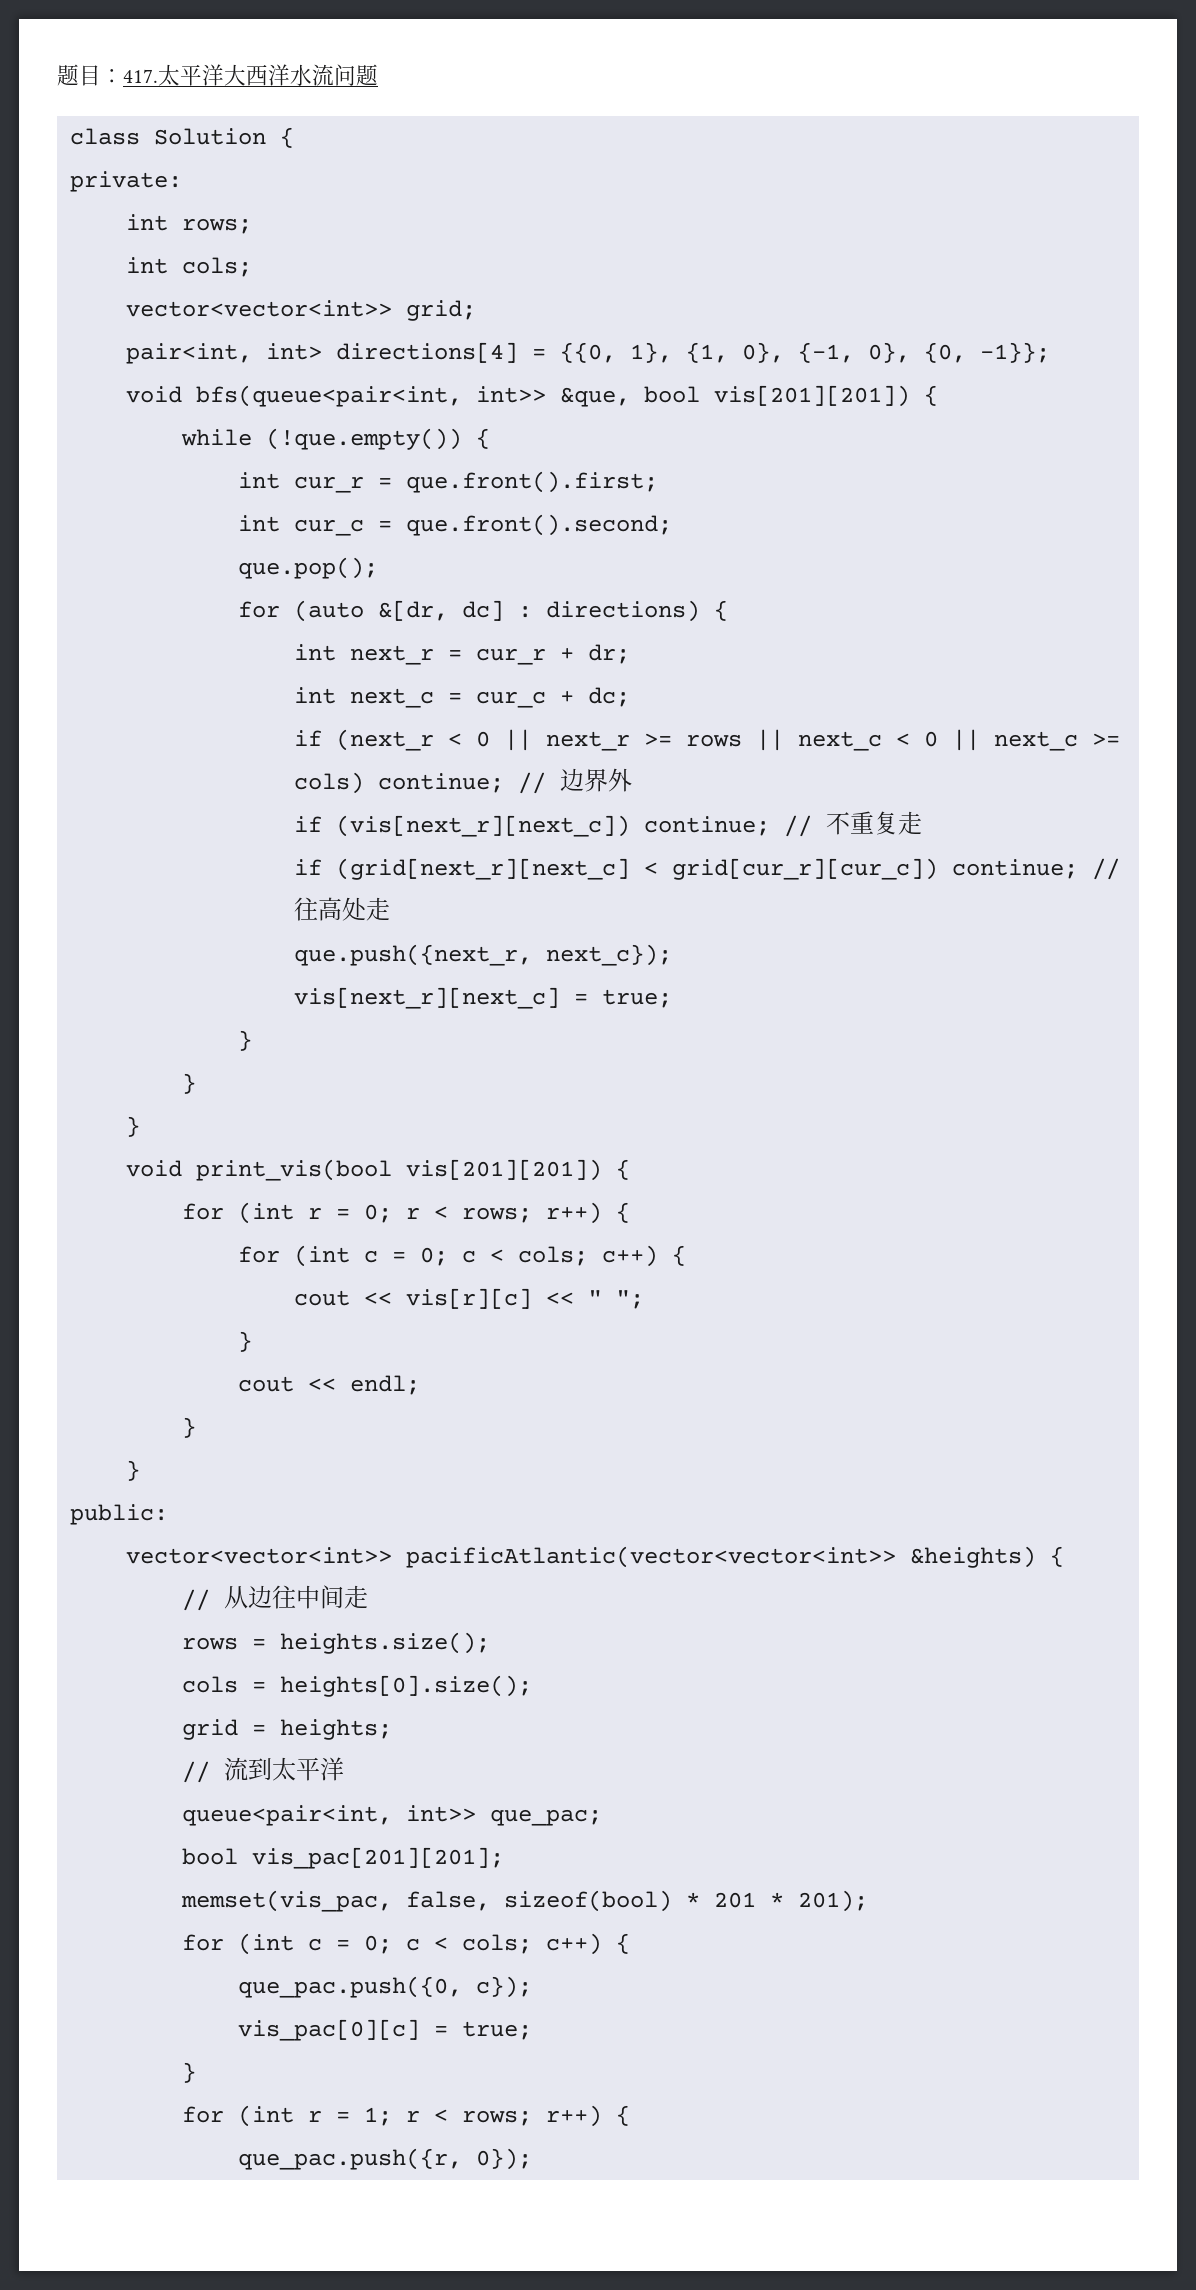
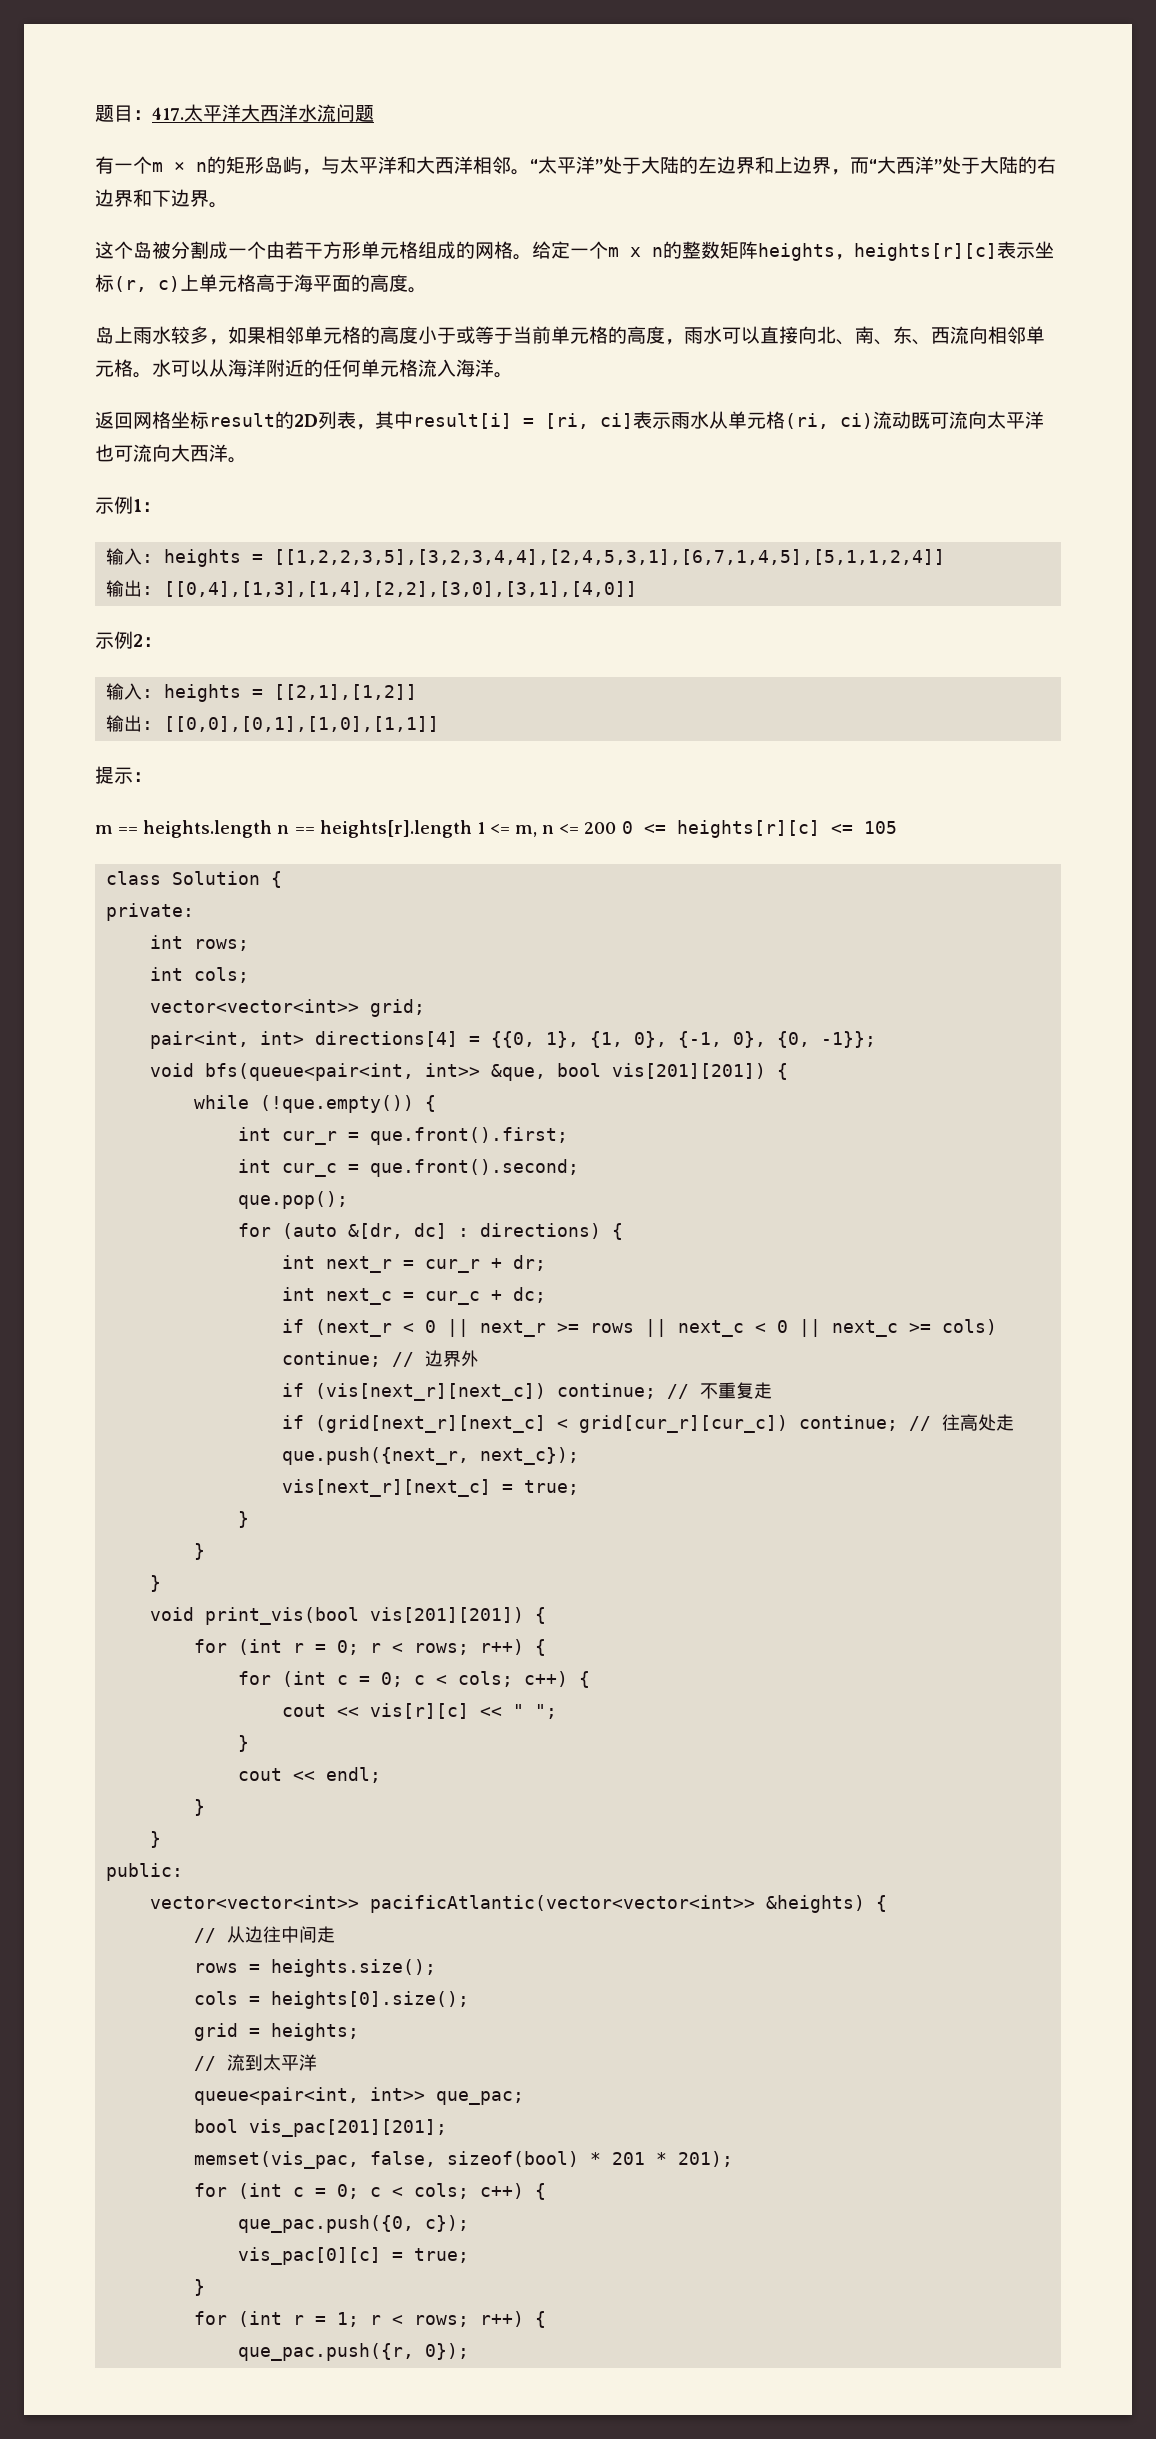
+ 有一个m × n的矩形岛屿，与太平洋和大西洋相邻。“太平洋”处于大陆的左边界和上边界，而“大西洋”处于大陆的右边界和下边界。
+ 这个岛被分割成一个由若干方形单元格组成的网格。给定一个m x n的整数矩阵heights，heights[r][c]表示坐标(r, c)上单元格高于海平面的高度。
+ 岛上雨水较多，如果相邻单元格的高度小于或等于当前单元格的高度，雨水可以直接向北、南、东、西流向相邻单元格。水可以从海洋附近的任何单元格流入海洋。
+ 返回网格坐标result的2D列表，其中result[i] = [ri, ci]表示雨水从单元格(ri, ci)流动既可流向太平洋也可流向大西洋。
+ 示例1：
+ 输入: heights = [[1,2,2,3,5],[3,2,3,4,4],[2,4,5,3,1],[6,7,1,4,5],[5,1,1,2,4]]
+ 输出: [[0,4],[1,3],[1,4],[2,2],[3,0],[3,1],[4,0]]
+ 示例2：
+ 输入: heights = [[2,1],[1,2]]
+ 输出: [[0,0],[0,1],[1,0],[1,1]]
+ 提示：
+ m == heights.length n == heights[r].length 1 <= m, n <= 200 0 <= heights[r][c] <= 105

